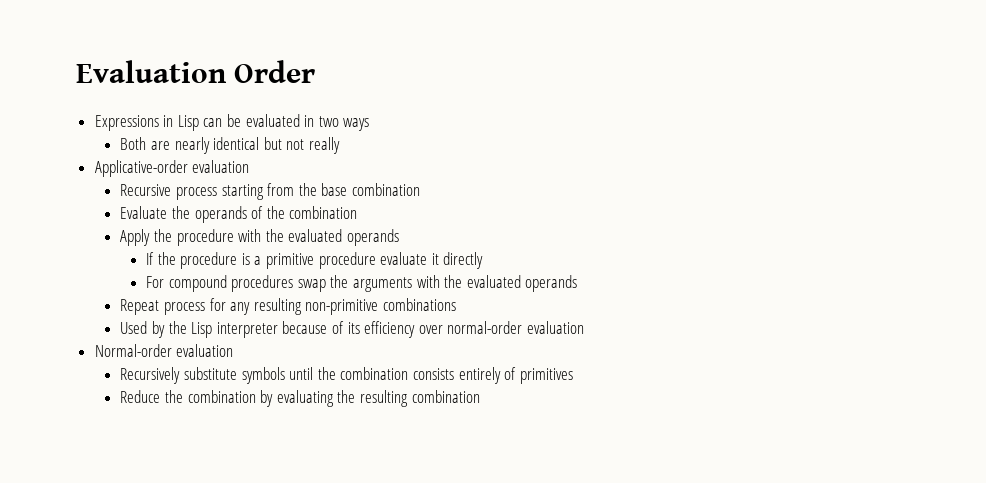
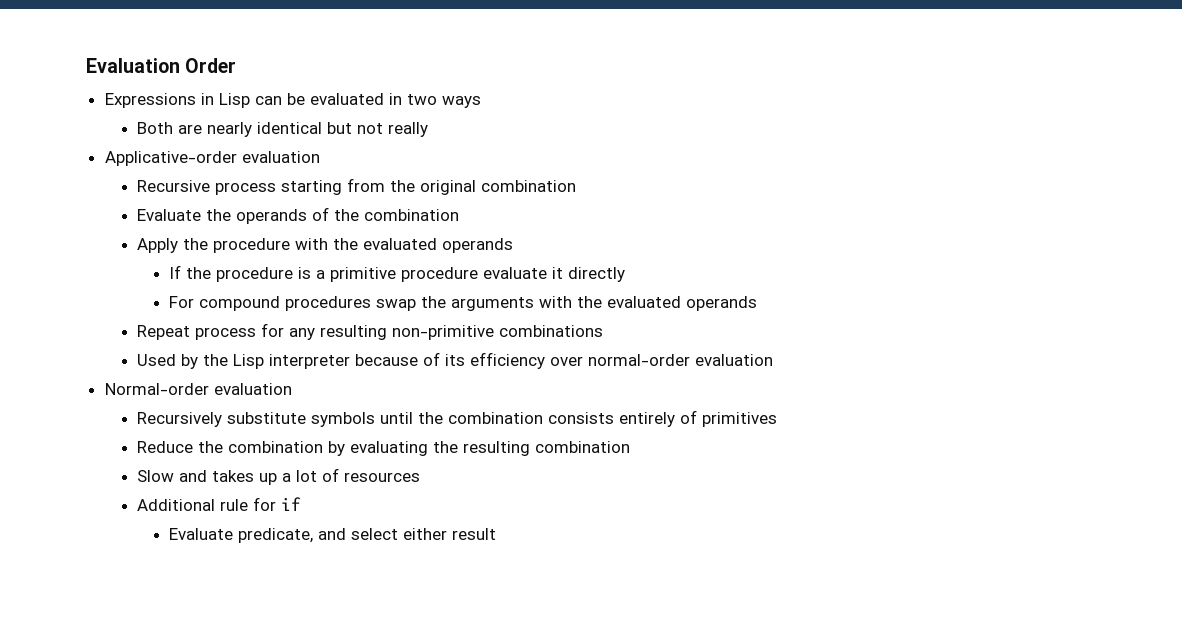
- Recursive process starting from the base combination
+ Recursive process starting from the original combination
+ Slow and takes up a lot of resources
+ Additional rule for if
+ Evaluate predicate, and select either result

